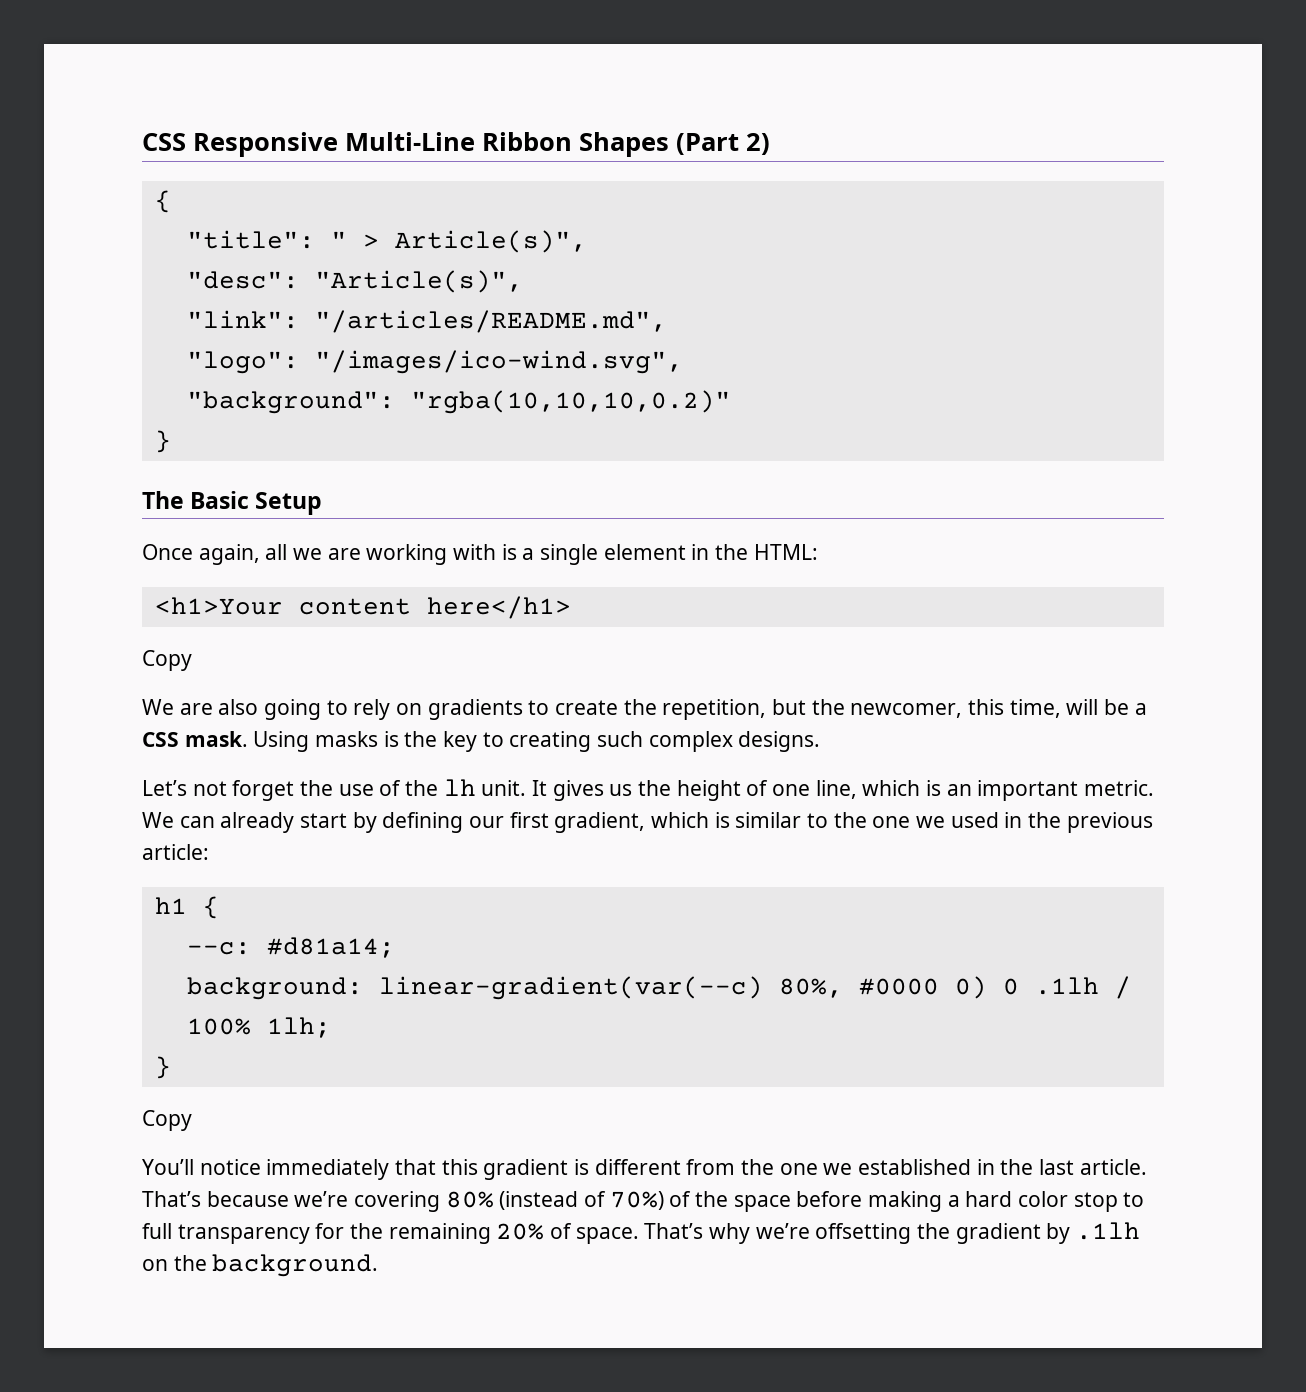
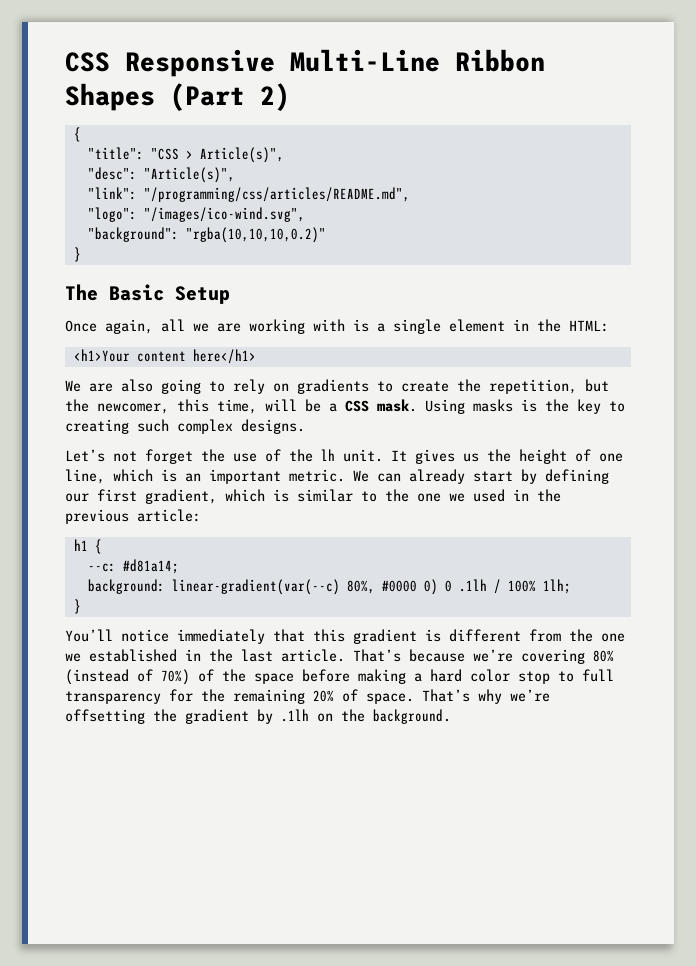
- "title": " > Article(s)",
+ "title": "CSS > Article(s)",
- "link": "/articles/README.md",
+ "link": "/programming/css/articles/README.md",
  <h1>Your content here</h1>
- Copy
  background: linear-gradient(var(--c) 80%, #0000 0) 0 .1lh / 100% 1lh;
  }
- Copy

